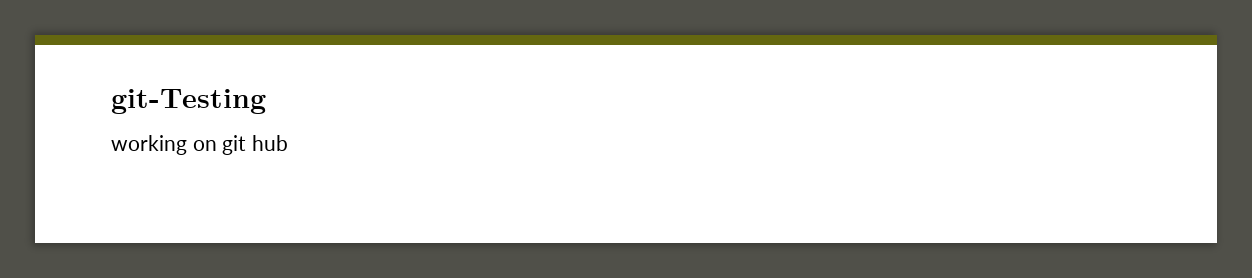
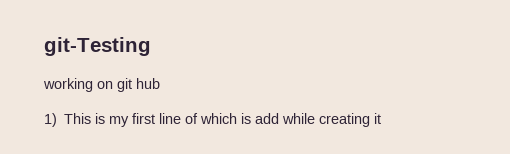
+ 1) This is my first line of which is add while creating it

